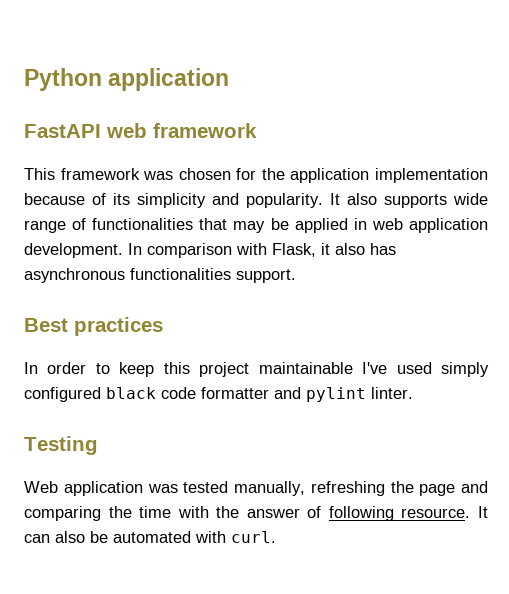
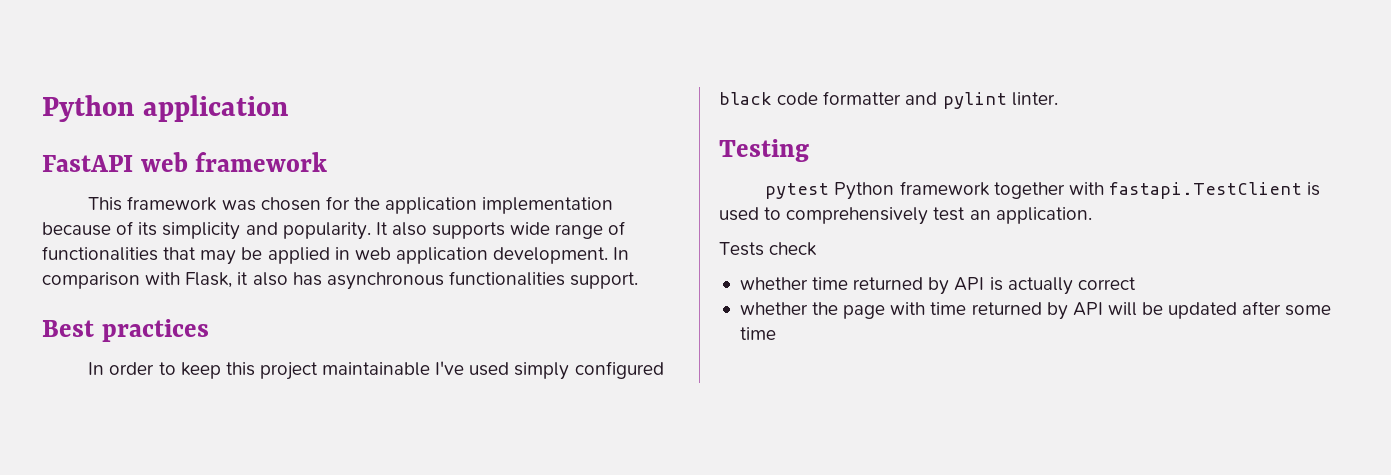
- Web application was tested manually, refreshing the page and comparing the time with the answer of following resource. It can also be automated with curl.
+ pytest Python framework together with fastapi.TestClient is used to comprehensively test an application.
+ Tests check
+ whether time returned by API is actually correct
+ whether the page with time returned by API will be updated after some time

